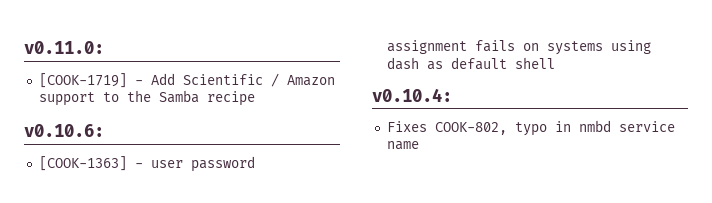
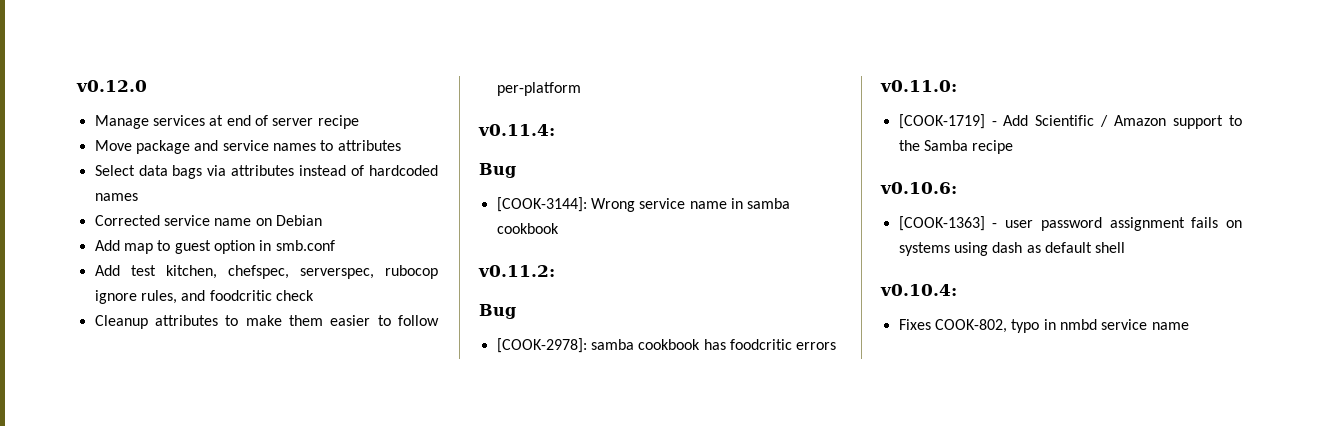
+ v0.12.0
+ Manage services at end of server recipe
+ Move package and service names to attributes
+ Select data bags via attributes instead of hardcoded names
+ Corrected service name on Debian
+ Add map to guest option in smb.conf
+ Add test kitchen, chefspec, serverspec, rubocop ignore rules, and foodcritic check
+ Cleanup attributes to make them easier to follow per-platform
+ v0.11.4:
+ Bug
+ [COOK-3144]: Wrong service name in samba cookbook
+ v0.11.2:
+ Bug
+ [COOK-2978]: samba cookbook has foodcritic errors

